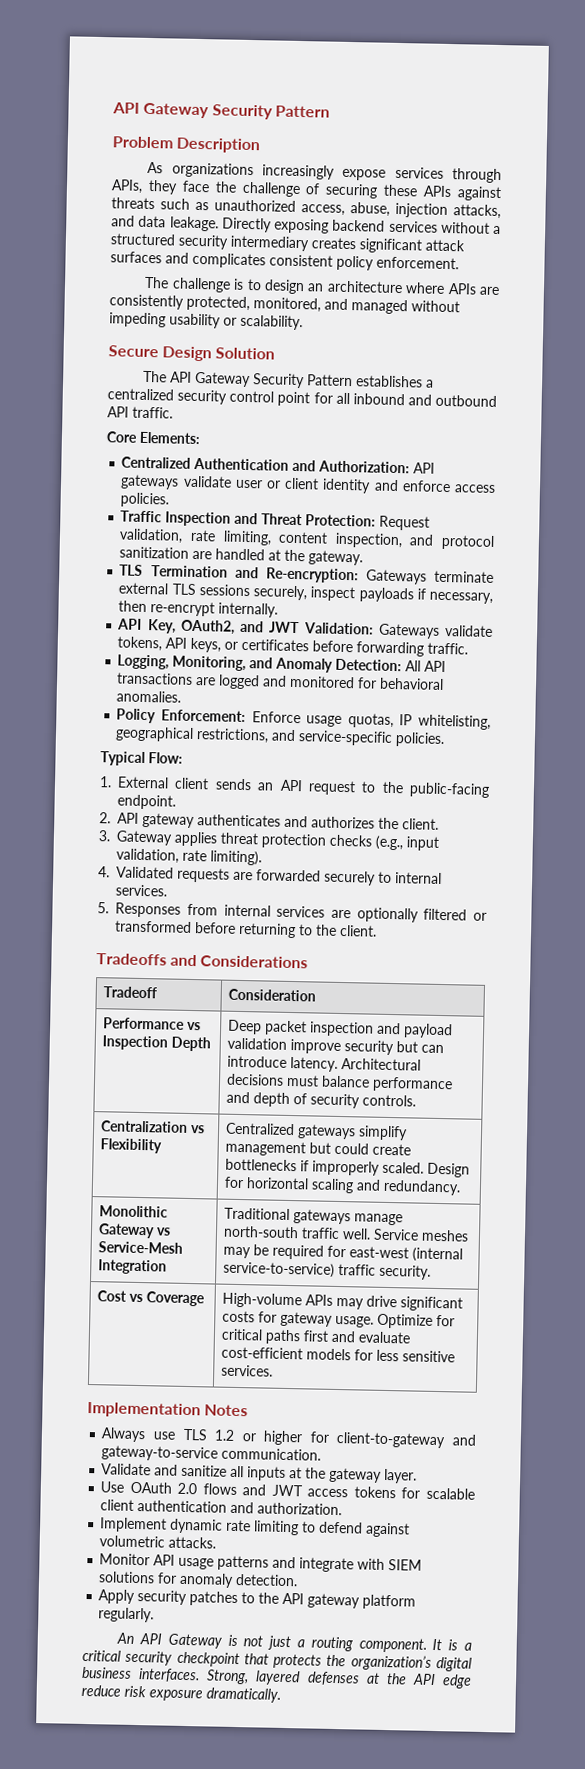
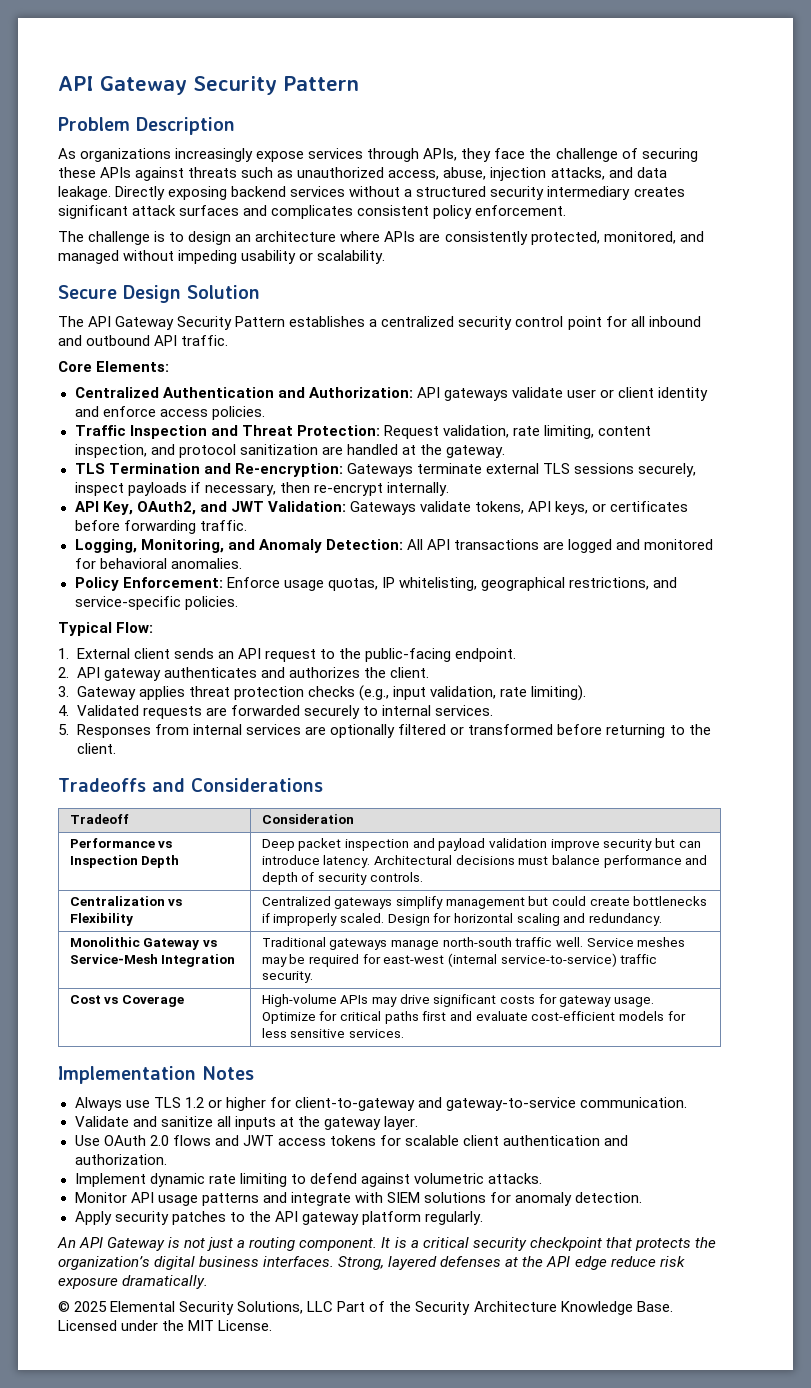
+ © 2025 Elemental Security Solutions, LLC Part of the Security Architecture Knowledge Base. Licensed under the MIT License.

